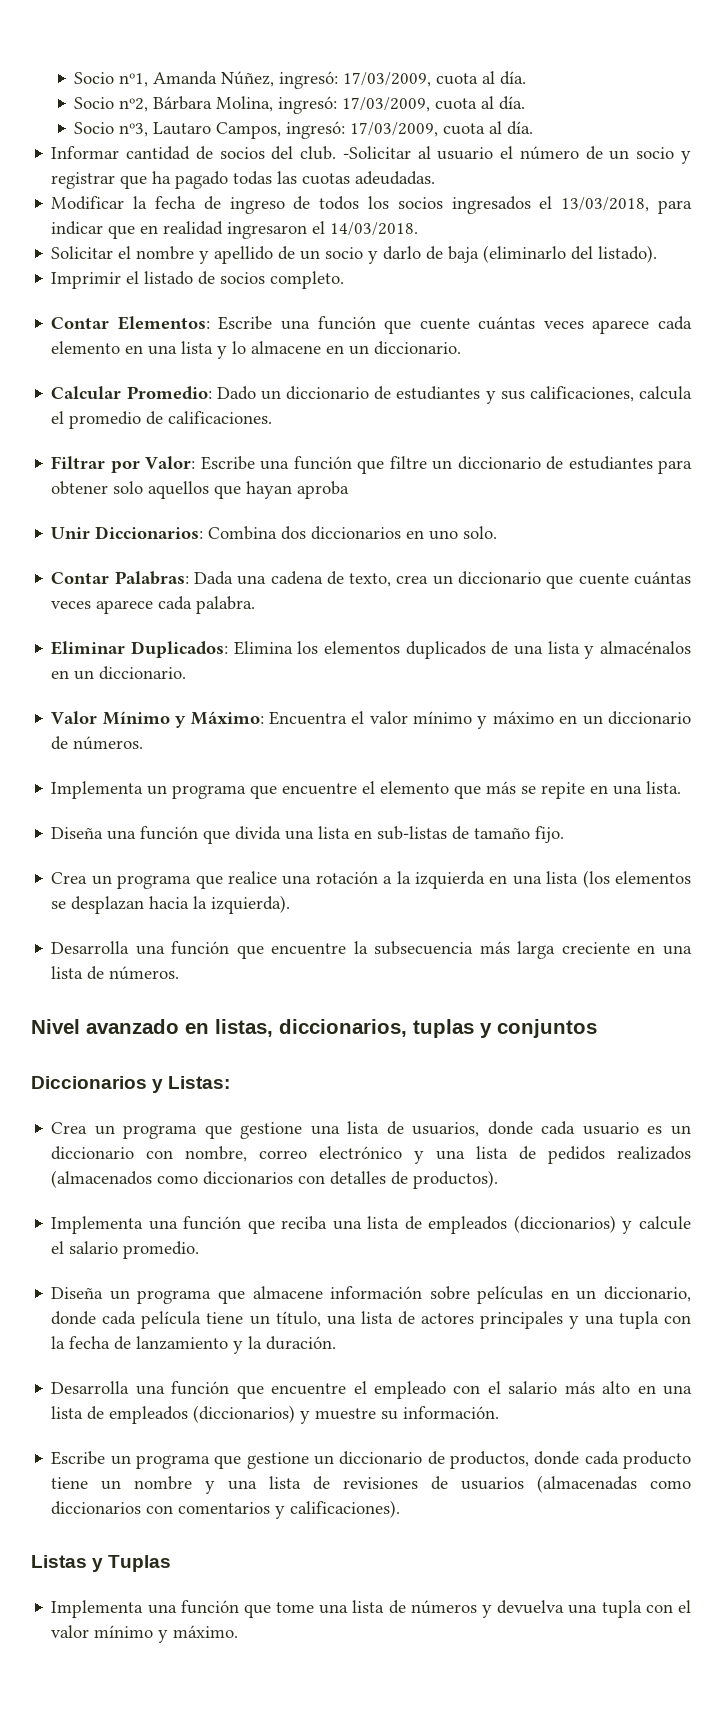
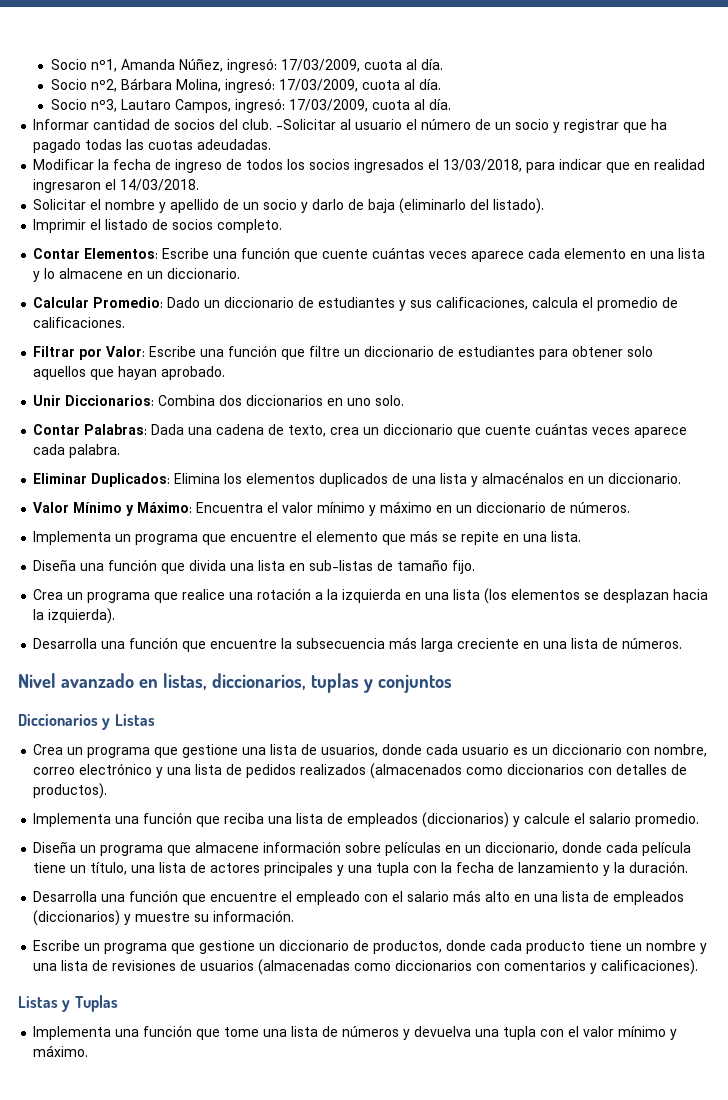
- Filtrar por Valor: Escribe una función que filtre un diccionario de estudiantes para obtener solo aquellos que hayan aproba
+ Filtrar por Valor: Escribe una función que filtre un diccionario de estudiantes para obtener solo aquellos que hayan aprobado.
- Diccionarios y Listas:
+ Diccionarios y Listas

